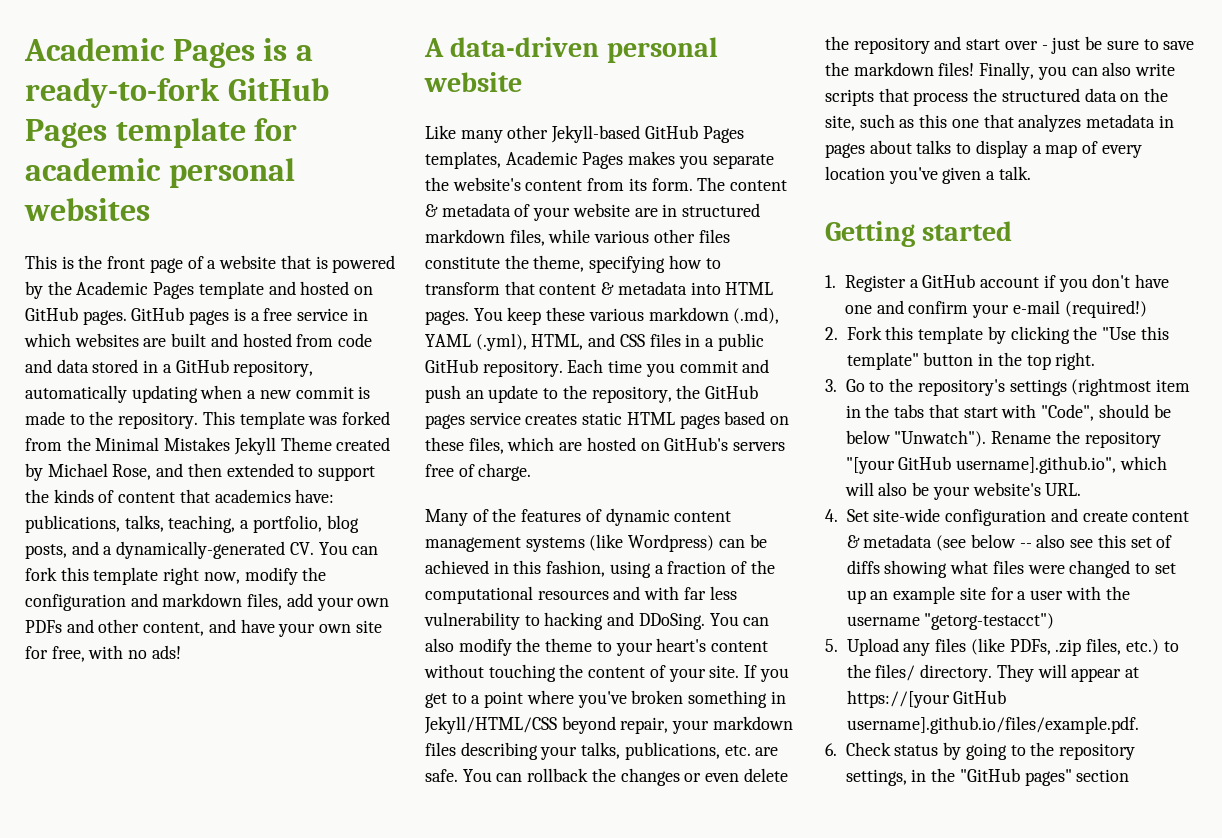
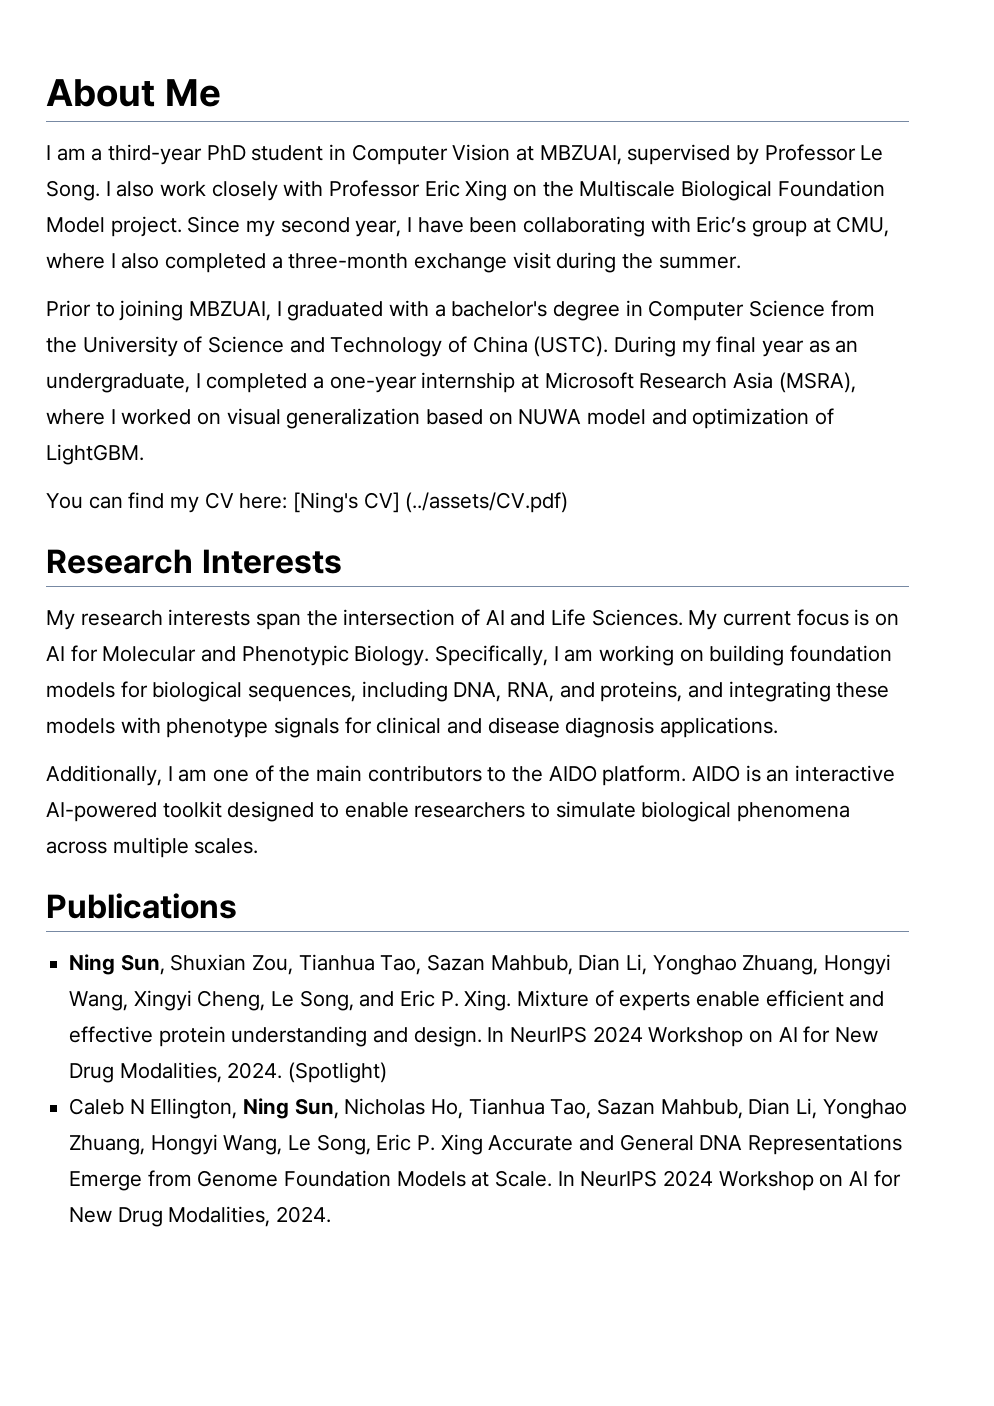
- Academic Pages is a ready-to-fork GitHub Pages template for academic personal websites
- This is the front page of a website that is powered by the Academic Pages template and hosted on GitHub pages. GitHub pages is a free service in which websites are built and hosted from code and data stored in a GitHub repository, automatically updating when a new commit is made to the repository. This template was forked from the Minimal Mistakes Jekyll Theme created by Michael Rose, and then extended to support the kinds of content that academics have: publications, talks, teaching, a portfolio, blog posts, and a dynamically-generated CV. You can fork this template right now, modify the configuration and markdown files, add your own PDFs and other content, and have your own site for free, with no ads!
- A data-driven personal website
- Like many other Jekyll-based GitHub Pages templates, Academic Pages makes you separate the website's content from its form. The content & metadata of your website are in structured markdown files, while various other files constitute the theme, specifying how to transform that content & metadata into HTML pages. You keep these various markdown (.md), YAML (.yml), HTML, and CSS files in a public GitHub repository. Each time you commit and push an update to the repository, the GitHub pages service creates static HTML pages based on these files, which are hosted on GitHub's servers free of charge.
- Many of the features of dynamic content management systems (like Wordpress) can be achieved in this fashion, using a fraction of the computational resources and with far less vulnerability to hacking and DDoSing. You can also modify the theme to your heart's content without touching the content of your site. If you get to a point where you've broken something in Jekyll/HTML/CSS beyond repair, your markdown files describing your talks, publications, etc. are safe. You can rollback the changes or even delete the repository and start over - just be sure to save the markdown files! Finally, you can also write scripts that process the structured data on the site, such as this one that analyzes metadata in pages about talks to display a map of every location you've given a talk.
- Getting started
- 1. Register a GitHub account if you don't have one and confirm your e-mail (required!)
- 2. Fork this template by clicking the "Use this template" button in the top right.
- 3. Go to the repository's settings (rightmost item in the tabs that start with "Code", should be below "Unwatch"). Rename the repository "[your GitHub username].github.io", which will also be your website's URL.
- 4. Set site-wide configuration and create content & metadata (see below -- also see this set of diffs showing what files were changed to set up an example site for a user with the username "getorg-testacct")
- 5. Upload any files (like PDFs, .zip files, etc.) to the files/ directory. They will appear at https://[your GitHub username].github.io/files/example.pdf.
- 6. Check status by going to the repository settings, in the "GitHub pages" section
+ About Me
+ I am a third-year PhD student in Computer Vision at MBZUAI, supervised by Professor Le Song. I also work closely with Professor Eric Xing on the Multiscale Biological Foundation Model project. Since my second year, I have been collaborating with Eric’s group at CMU, where I also completed a three-month exchange visit during the summer.
+ Prior to joining MBZUAI, I graduated with a bachelor's degree in Computer Science from the University of Science and Technology of China (USTC). During my final year as an undergraduate, I completed a one-year internship at Microsoft Research Asia (MSRA), where I worked on visual generalization based on NUWA model and optimization of LightGBM.
+ You can find my CV here: [Ning's CV] (../assets/CV.pdf)
+ Research Interests
+ My research interests span the intersection of AI and Life Sciences. My current focus is on AI for Molecular and Phenotypic Biology. Specifically, I am working on building foundation models for biological sequences, including DNA, RNA, and proteins, and integrating these models with phenotype signals for clinical and disease diagnosis applications.
+ Additionally, I am one of the main contributors to the AIDO platform. AIDO is an interactive AI-powered toolkit designed to enable researchers to simulate biological phenomena across multiple scales.
+ Publications
+ Ning Sun, Shuxian Zou, Tianhua Tao, Sazan Mahbub, Dian Li, Yonghao Zhuang, Hongyi Wang, Xingyi Cheng, Le Song, and Eric P. Xing. Mixture of experts enable efficient and effective protein understanding and design. In NeurIPS 2024 Workshop on AI for New Drug Modalities, 2024. (Spotlight)
+ Caleb N Ellington, Ning Sun, Nicholas Ho, Tianhua Tao, Sazan Mahbub, Dian Li, Yonghao Zhuang, Hongyi Wang, Le Song, Eric P. Xing Accurate and General DNA Representations Emerge from Genome Foundation Models at Scale. In NeurIPS 2024 Workshop on AI for New Drug Modalities, 2024.

